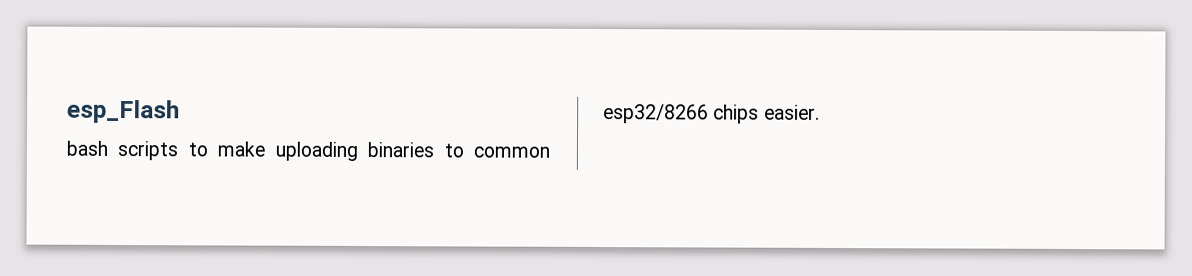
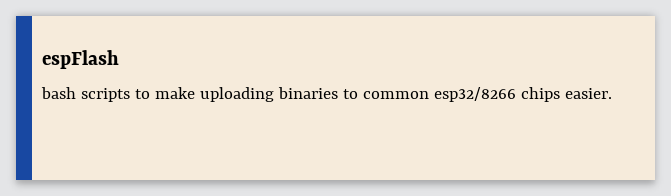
- esp_Flash
+ espFlash

